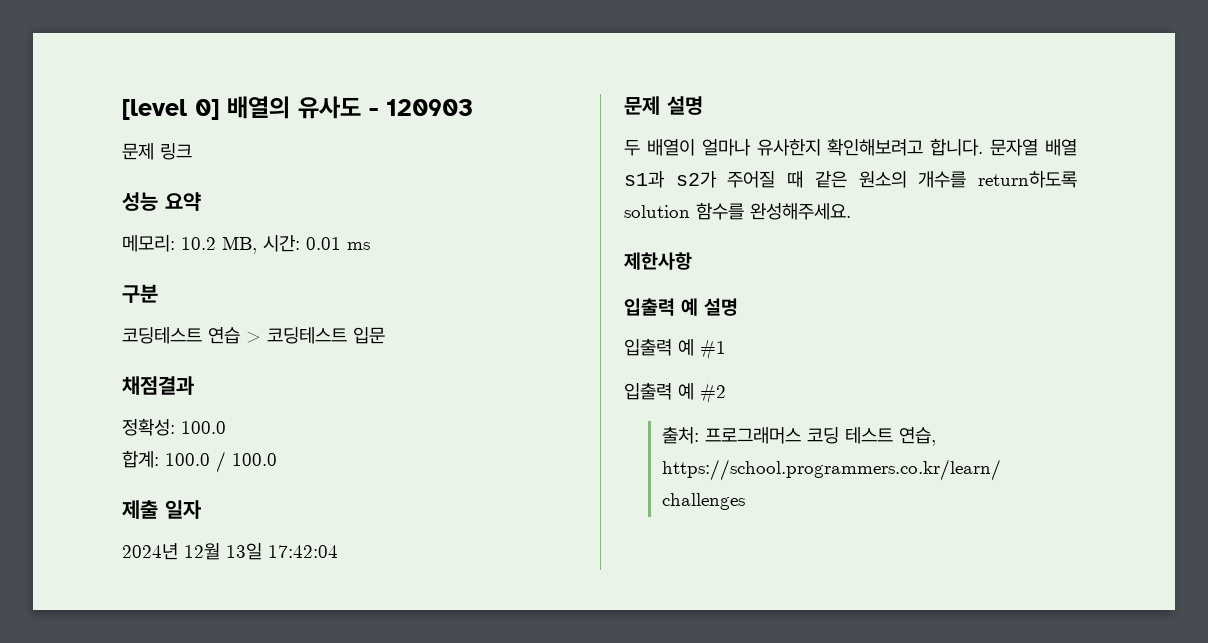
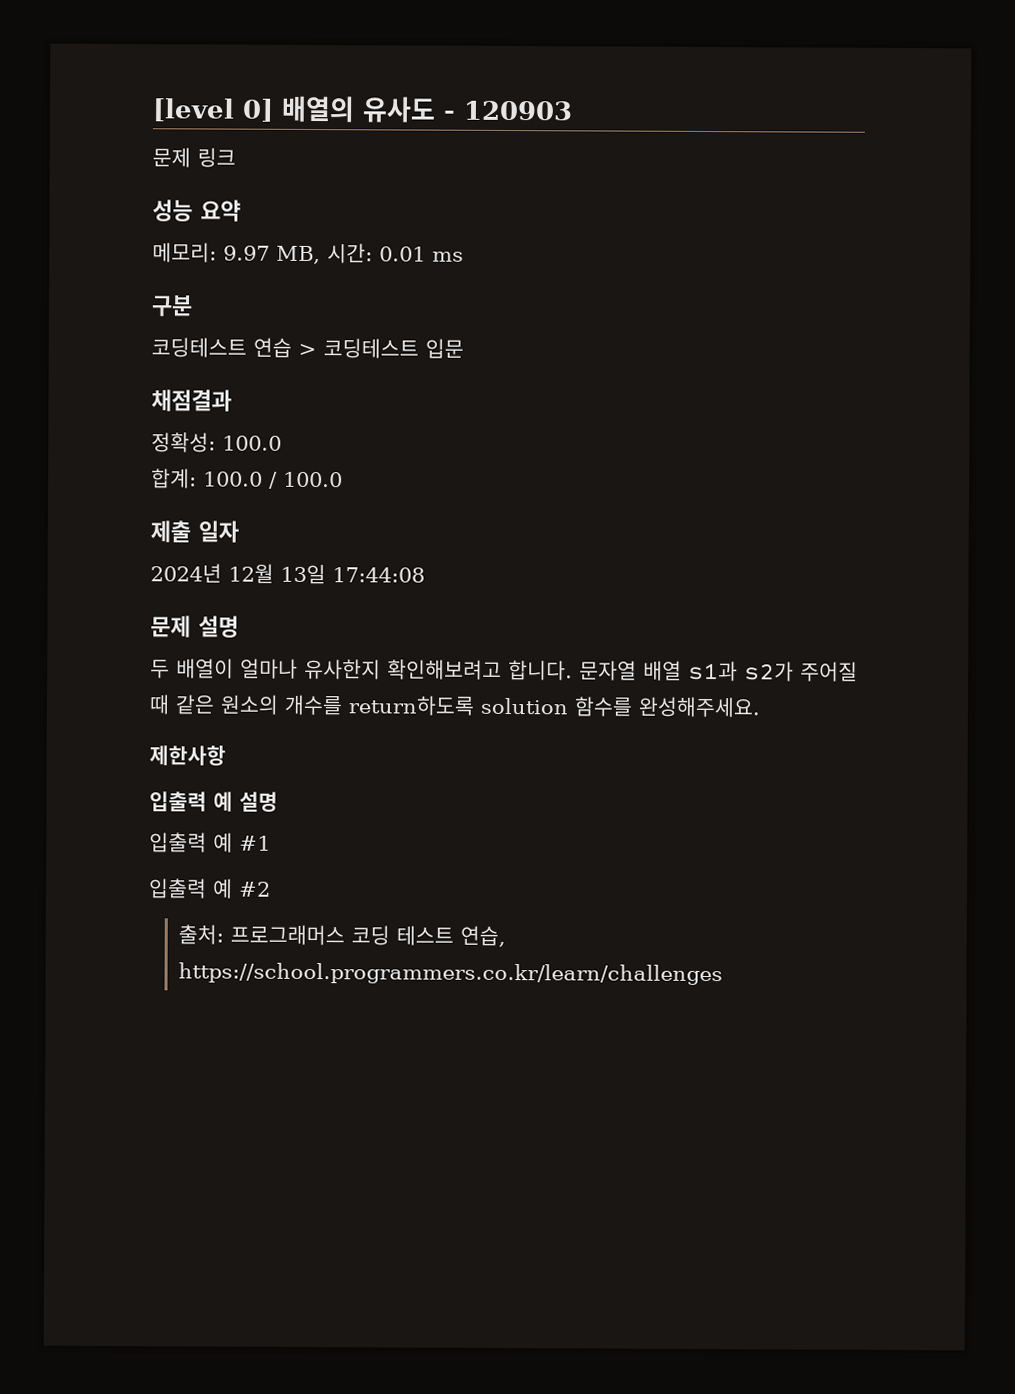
- 메모리: 10.2 MB, 시간: 0.01 ms
+ 메모리: 9.97 MB, 시간: 0.01 ms
- 2024년 12월 13일 17:42:04
+ 2024년 12월 13일 17:44:08

